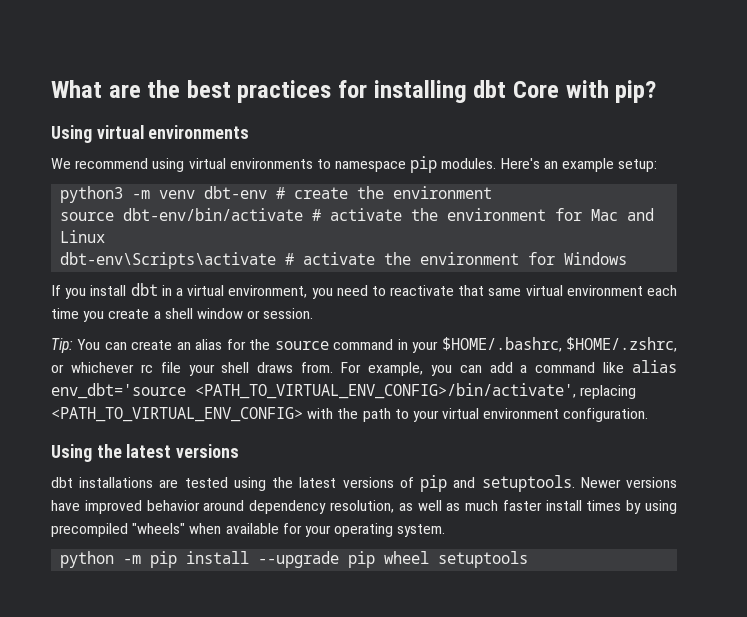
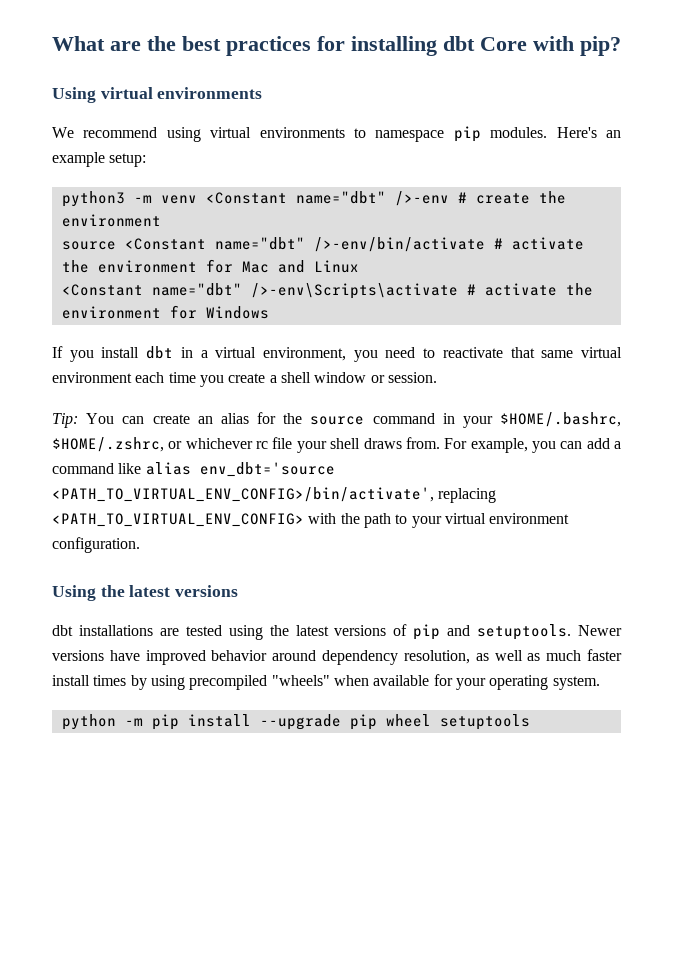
- python3 -m venv dbt-env # create the environment
+ python3 -m venv <Constant name="dbt" />-env # create the environment
- source dbt-env/bin/activate # activate the environment for Mac and Linux
+ source <Constant name="dbt" />-env/bin/activate # activate the environment for Mac and Linux
- dbt-env\Scripts\activate # activate the environment for Windows
+ <Constant name="dbt" />-env\Scripts\activate # activate the environment for Windows

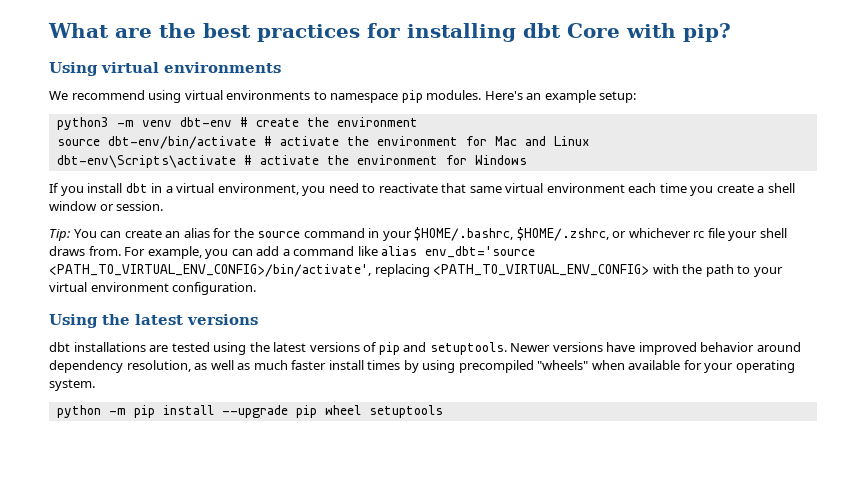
- python3 -m venv <Constant name="dbt" />-env # create the environment
+ python3 -m venv dbt-env # create the environment
- source <Constant name="dbt" />-env/bin/activate # activate the environment for Mac and Linux
+ source dbt-env/bin/activate # activate the environment for Mac and Linux
- <Constant name="dbt" />-env\Scripts\activate # activate the environment for Windows
+ dbt-env\Scripts\activate # activate the environment for Windows

